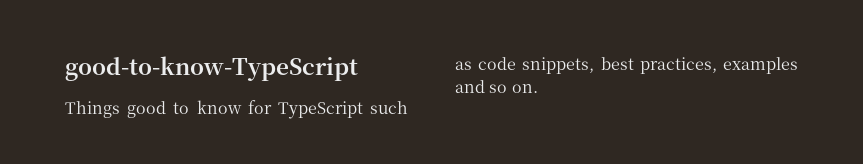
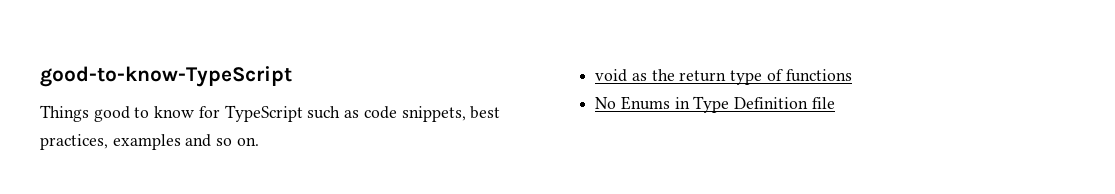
+ void as the return type of functions
+ No Enums in Type Definition file

